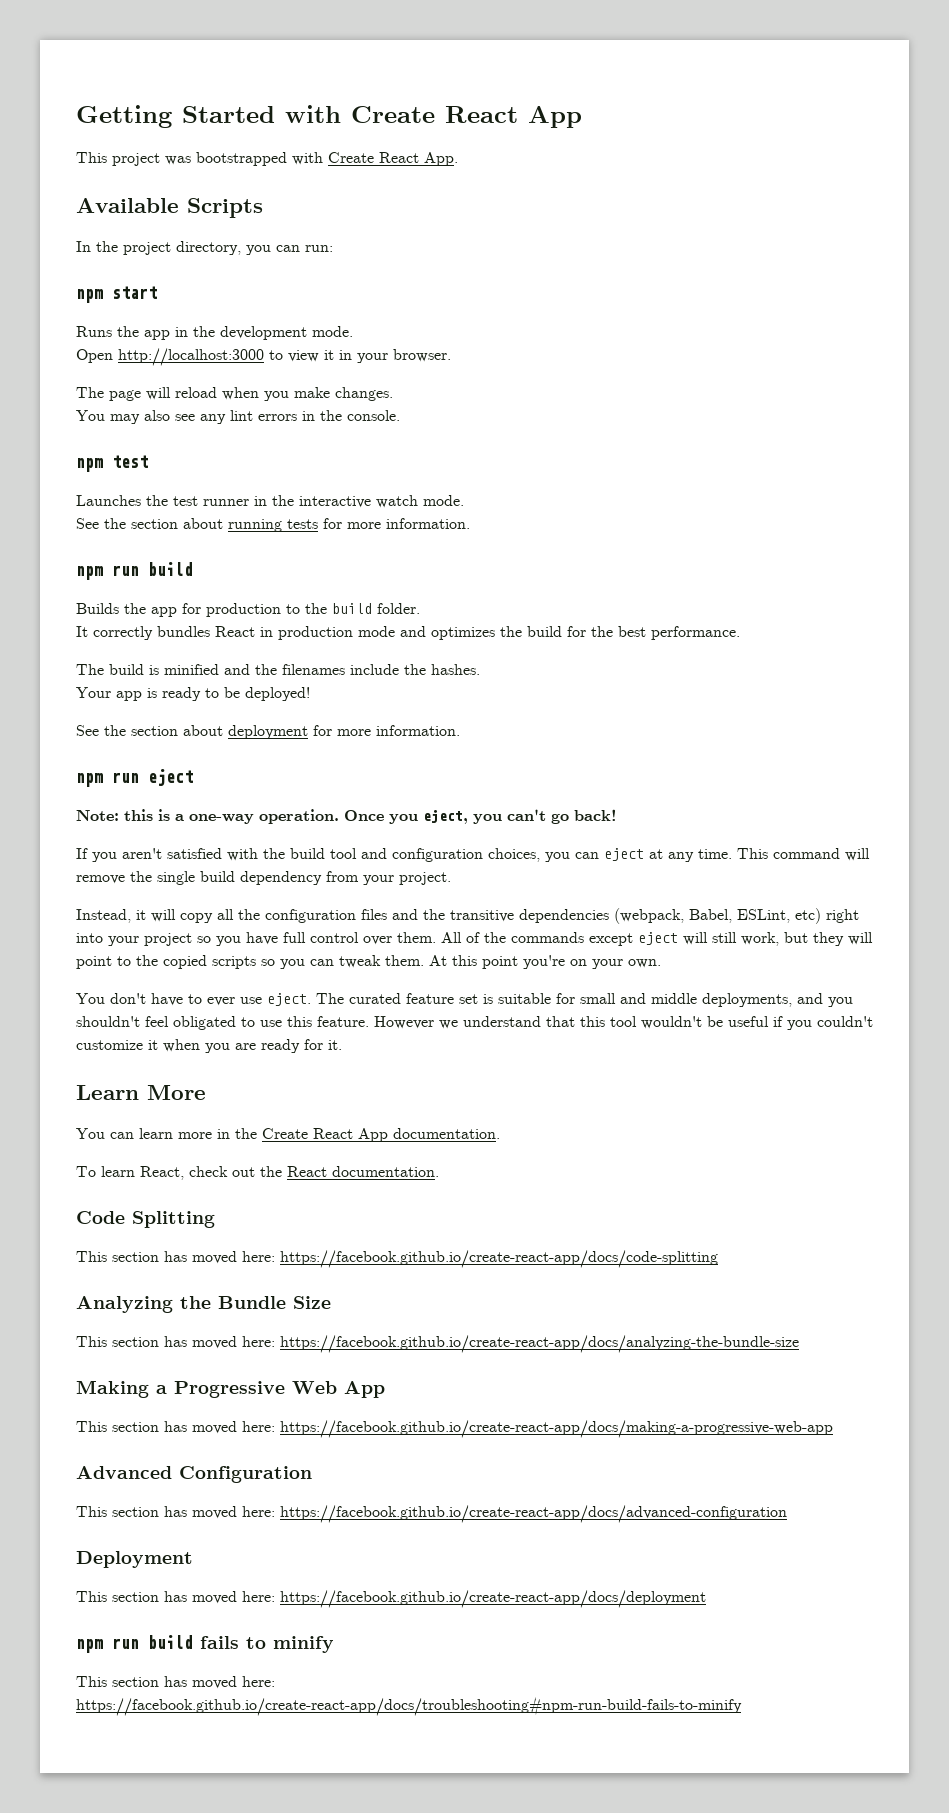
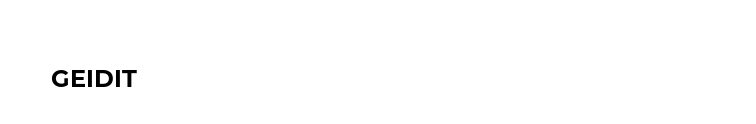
- Getting Started with Create React App
- This project was bootstrapped with Create React App.
- Available Scripts
- In the project directory, you can run:
- npm start
- Runs the app in the development mode.
- Open http://localhost:3000 to view it in your browser.
- The page will reload when you make changes.
- You may also see any lint errors in the console.
- npm test
- Launches the test runner in the interactive watch mode.
- See the section about running tests for more information.
- npm run build
- Builds the app for production to the build folder.
- It correctly bundles React in production mode and optimizes the build for the best performance.
- The build is minified and the filenames include the hashes.
- Your app is ready to be deployed!
- See the section about deployment for more information.
- npm run eject
- Note: this is a one-way operation. Once you eject, you can't go back!
- If you aren't satisfied with the build tool and configuration choices, you can eject at any time. This command will remove the single build dependency from your project.
- Instead, it will copy all the configuration files and the transitive dependencies (webpack, Babel, ESLint, etc) right into your project so you have full control over them. All of the commands except eject will still work, but they will point to the copied scripts so you can tweak them. At this point you're on your own.
- You don't have to ever use eject. The curated feature set is suitable for small and middle deployments, and you shouldn't feel obligated to use this feature. However we understand that this tool wouldn't be useful if you couldn't customize it when you are ready for it.
- Learn More
- You can learn more in the Create React App documentation.
- To learn React, check out the React documentation.
- Code Splitting
- This section has moved here: https://facebook.github.io/create-react-app/docs/code-splitting
- Analyzing the Bundle Size
- This section has moved here: https://facebook.github.io/create-react-app/docs/analyzing-the-bundle-size
- Making a Progressive Web App
- This section has moved here: https://facebook.github.io/create-react-app/docs/making-a-progressive-web-app
- Advanced Configuration
- This section has moved here: https://facebook.github.io/create-react-app/docs/advanced-configuration
- Deployment
- This section has moved here: https://facebook.github.io/create-react-app/docs/deployment
- npm run build fails to minify
- This section has moved here: https://facebook.github.io/create-react-app/docs/troubleshooting#npm-run-build-fails-to-minify
+ GEIDIT

